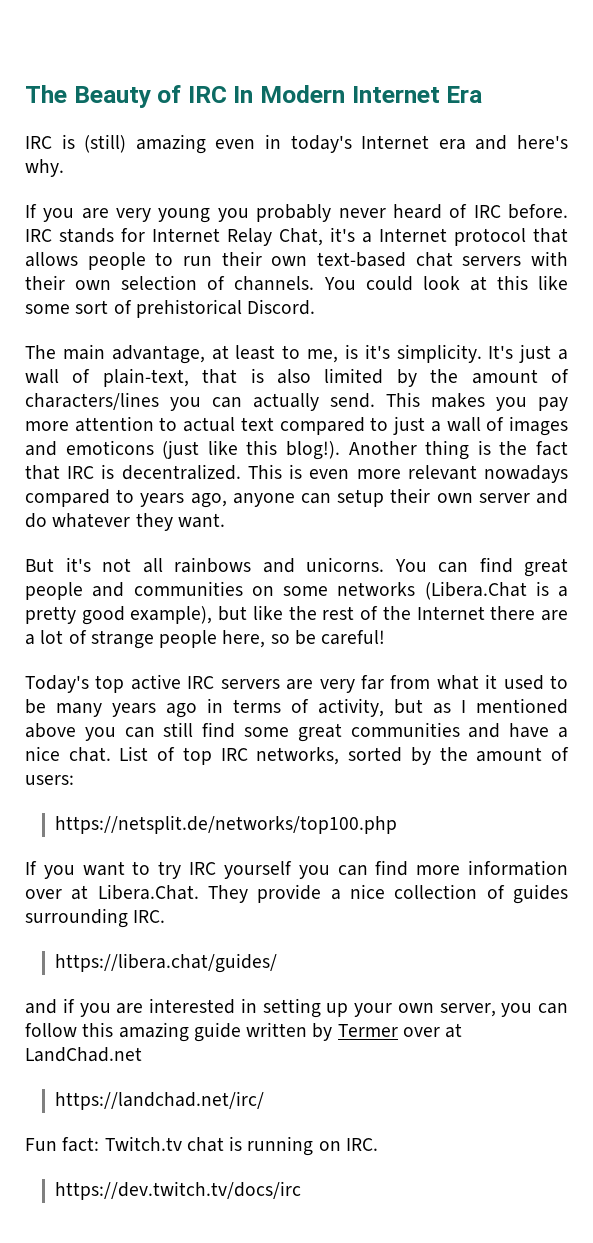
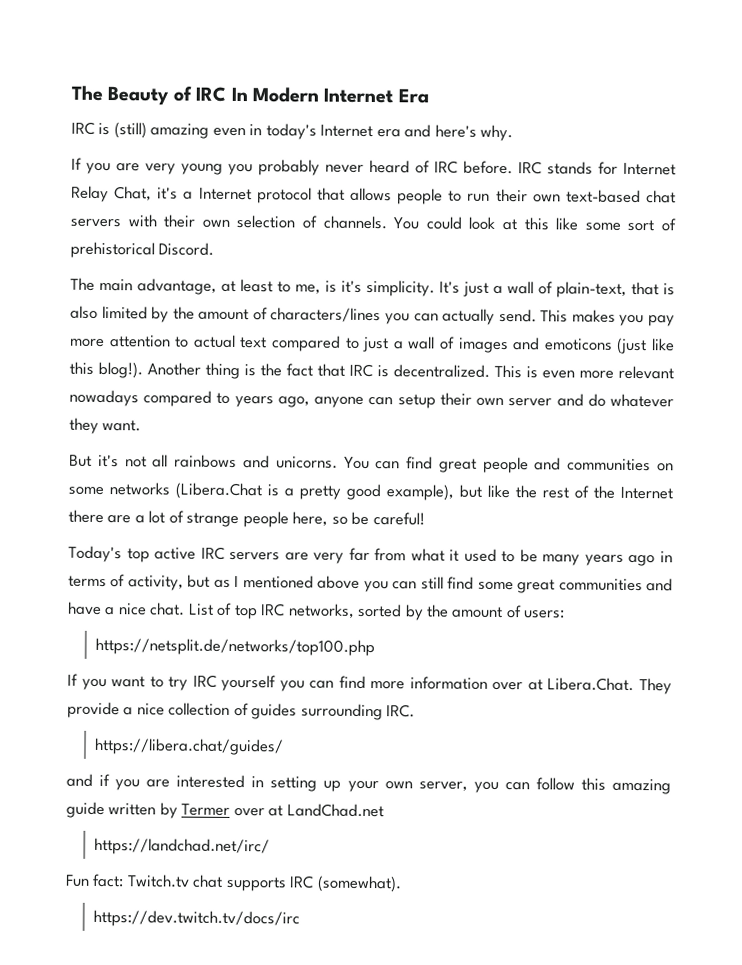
- Fun fact: Twitch.tv chat is running on IRC.
+ Fun fact: Twitch.tv chat supports IRC (somewhat).

